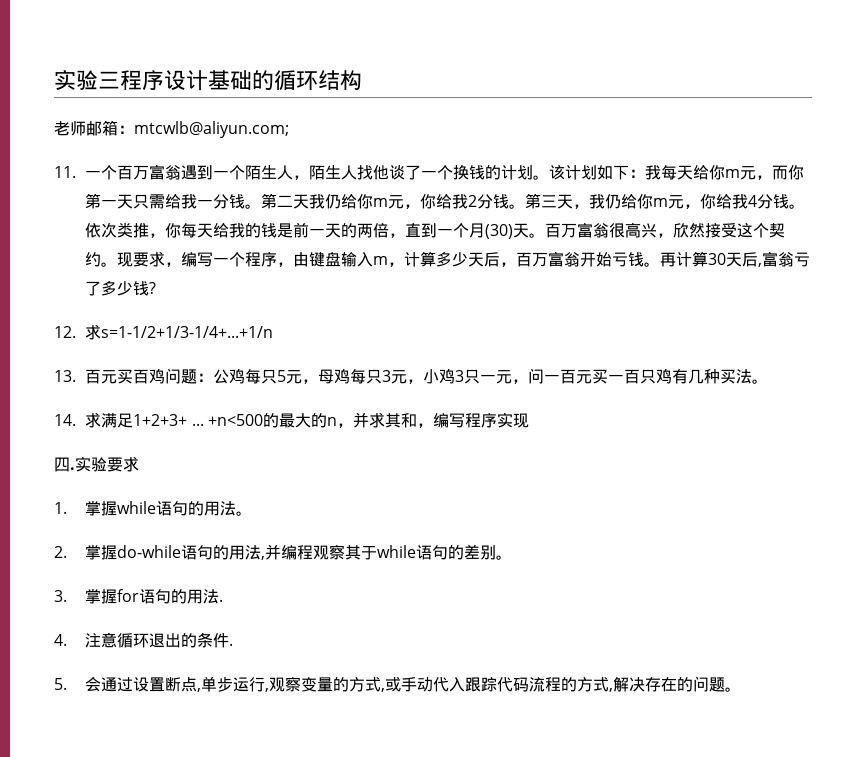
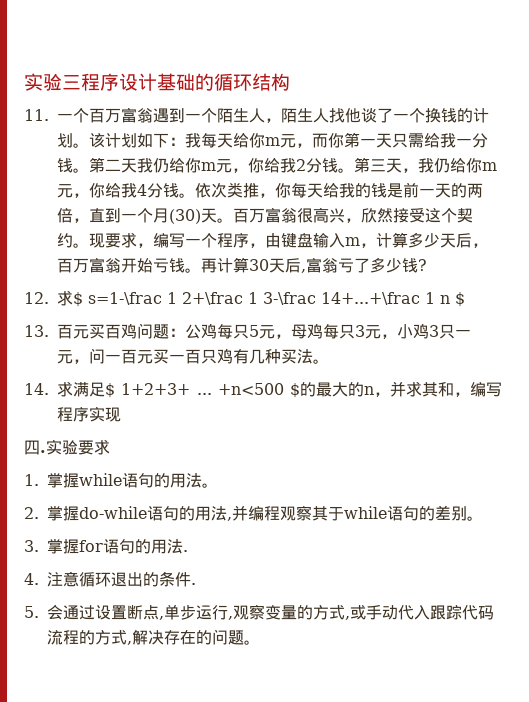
- 老师邮箱：mtcwlb@aliyun.com;
- 12.求s=1-1/2+1/3-1/4+...+1/n
+ 12.求$ s=1-\frac 1 2+\frac 1 3-\frac 14+...+\frac 1 n $
- 14.求满足1+2+3+ ...
+ 14.求满足$ 1+2+3+ ...
- +n<500的最大的n，并求其和，编写程序实现
+ +n<500 $的最大的n，并求其和，编写程序实现

